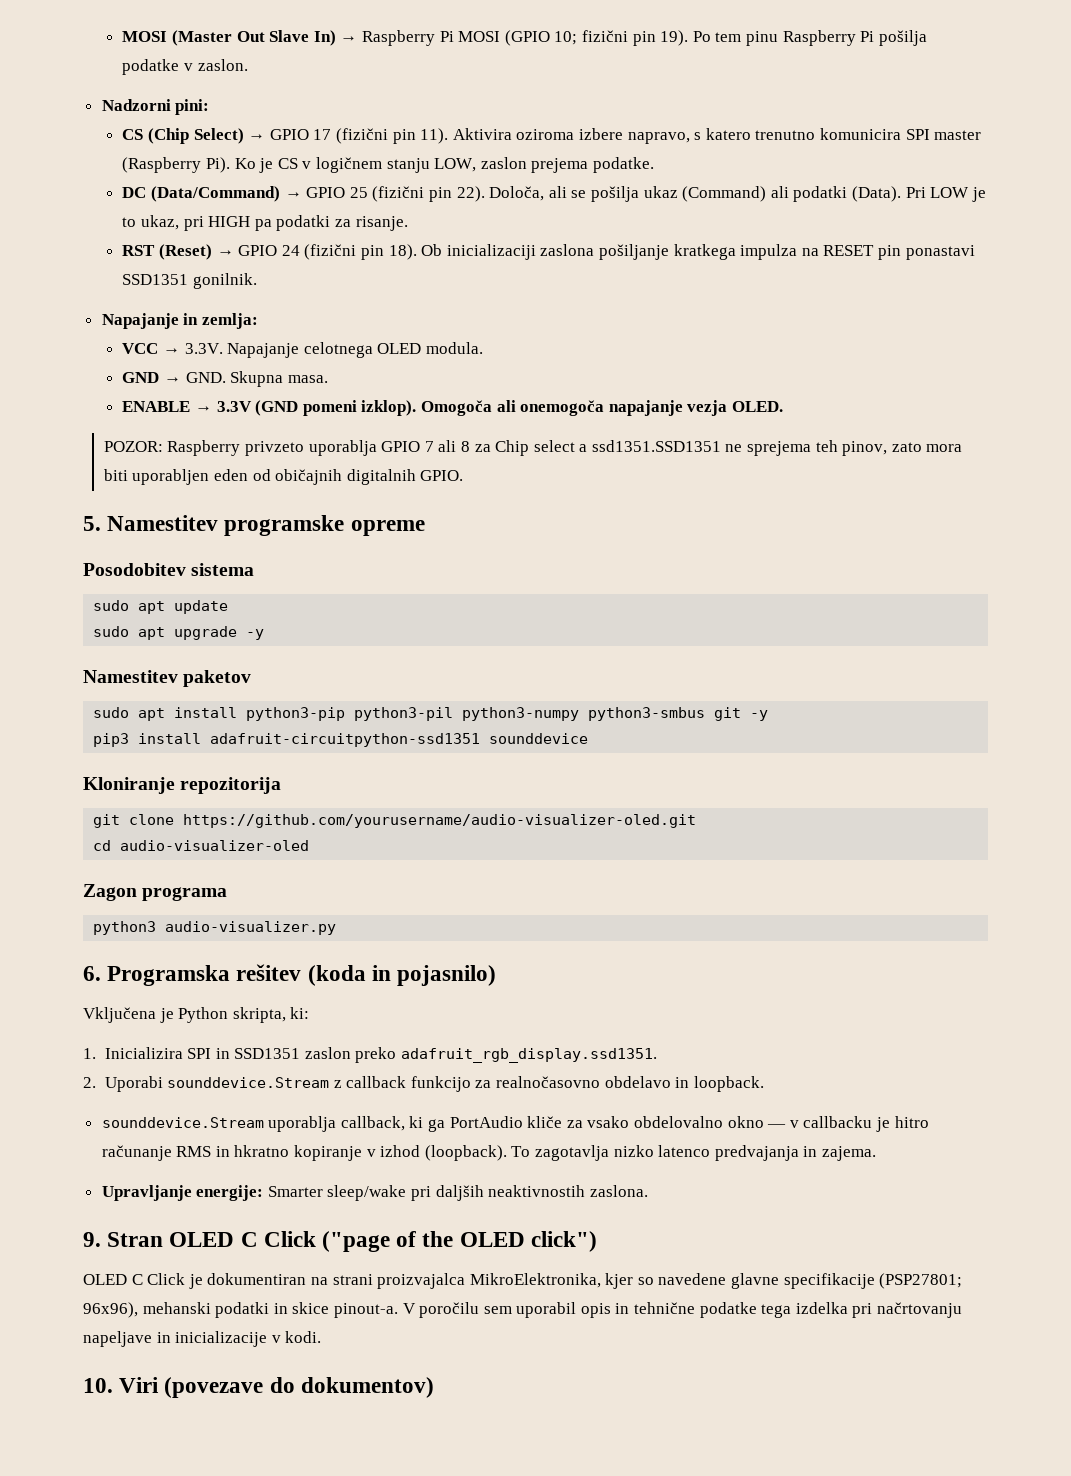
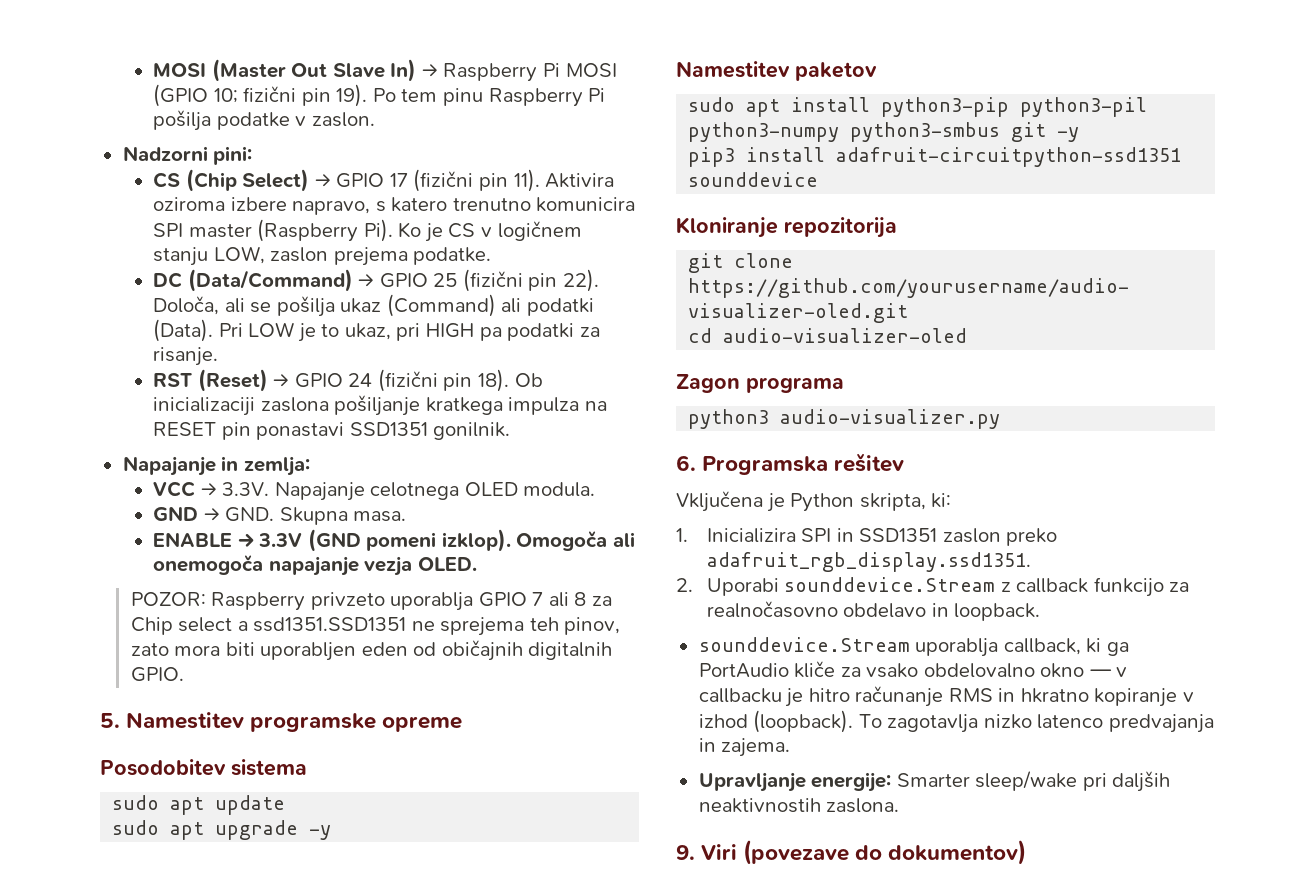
- 6. Programska rešitev (koda in pojasnilo)
+ 6. Programska rešitev
- 9. Stran OLED C Click ("page of the OLED click")
- OLED C Click je dokumentiran na strani proizvajalca MikroElektronika, kjer so navedene glavne specifikacije (PSP27801; 96x96), mehanski podatki in skice pinout-a. V poročilu sem uporabil opis in tehnične podatke tega izdelka pri načrtovanju napeljave in inicializacije v kodi.
- 10. Viri (povezave do dokumentov)
+ 9. Viri (povezave do dokumentov)

